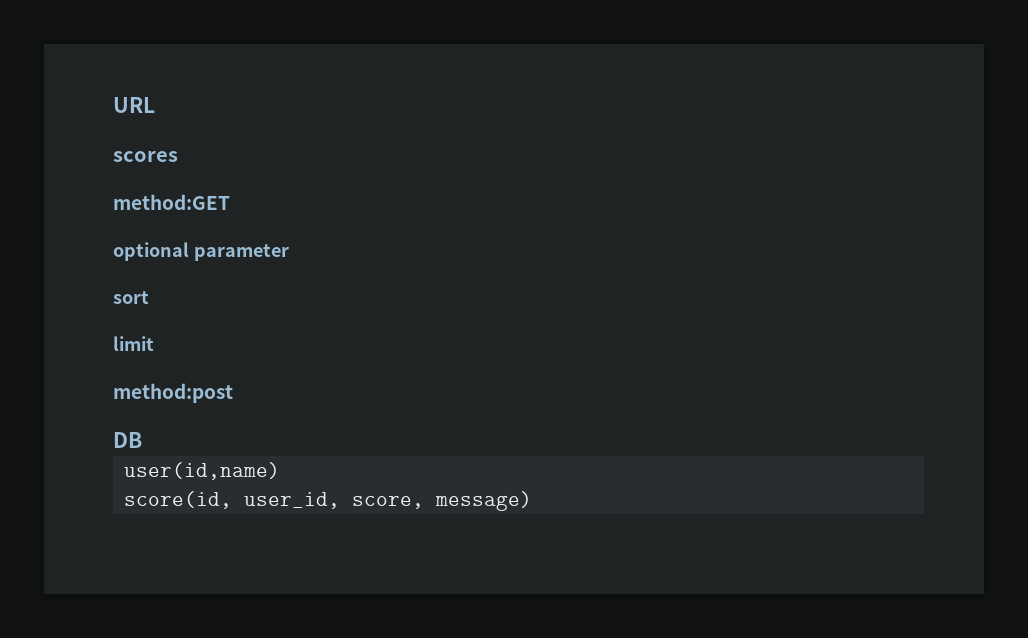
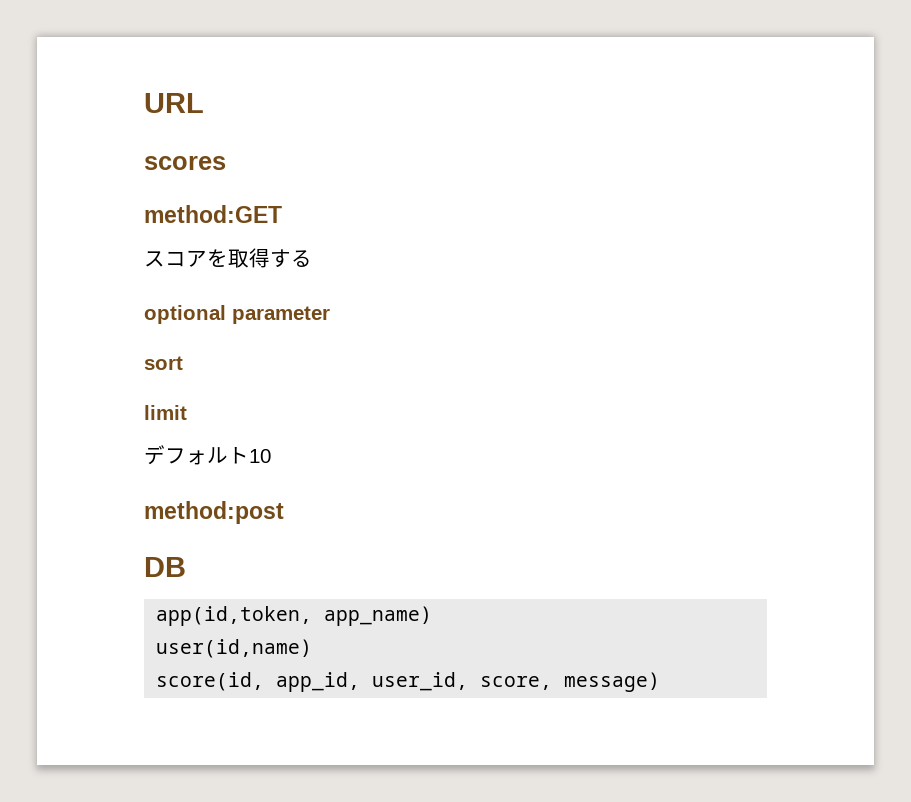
+ スコアを取得する
+ デフォルト10
+ app(id,token, app_name)
- score(id, user_id, score, message)
+ score(id, app_id, user_id, score, message)

